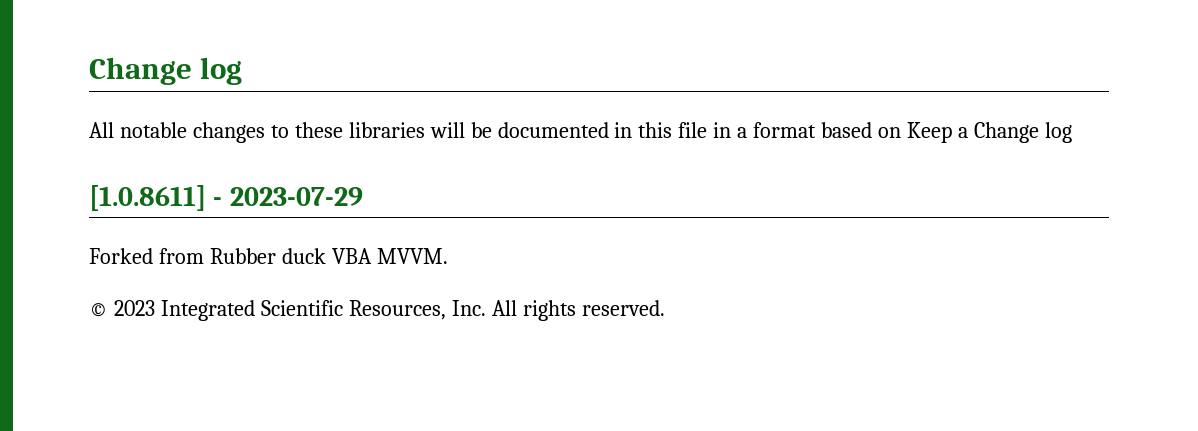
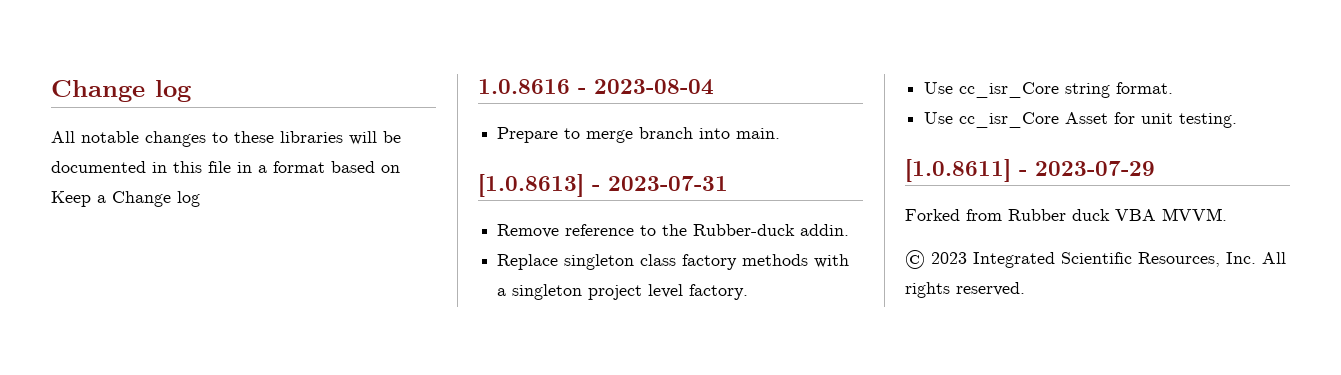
+ 1.0.8616 - 2023-08-04
+ Prepare to merge branch into main.
+ [1.0.8613] - 2023-07-31
+ Remove reference to the Rubber-duck addin.
+ Replace singleton class factory methods with a singleton project level factory.
+ Use cc_isr_Core string format.
+ Use cc_isr_Core Asset for unit testing.

